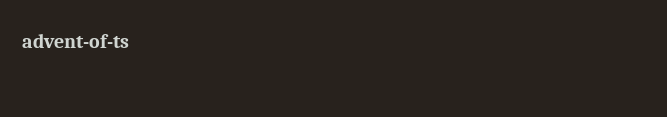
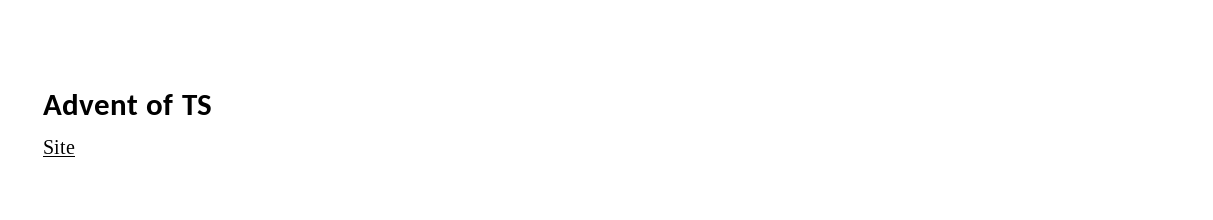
- advent-of-ts
+ Advent of TS
+ Site

